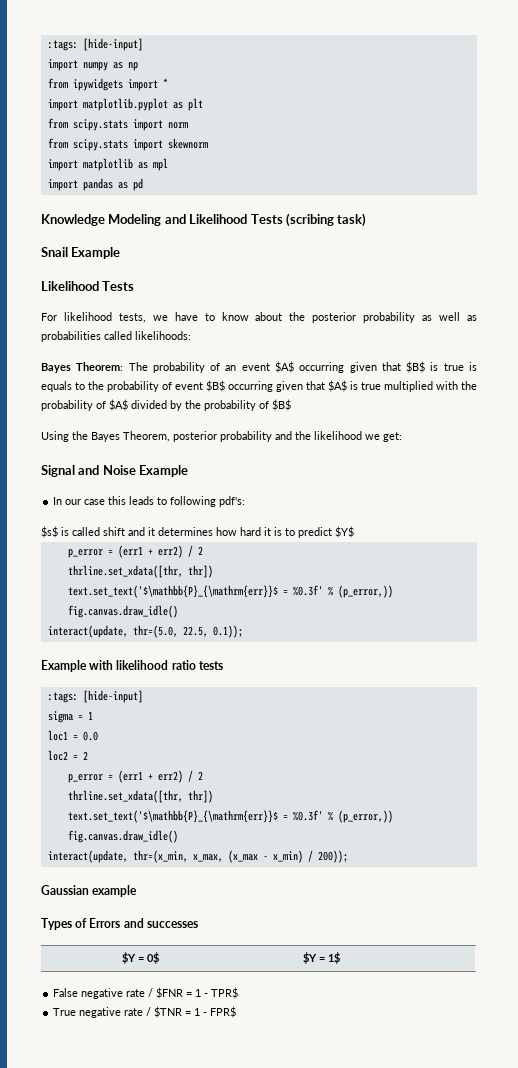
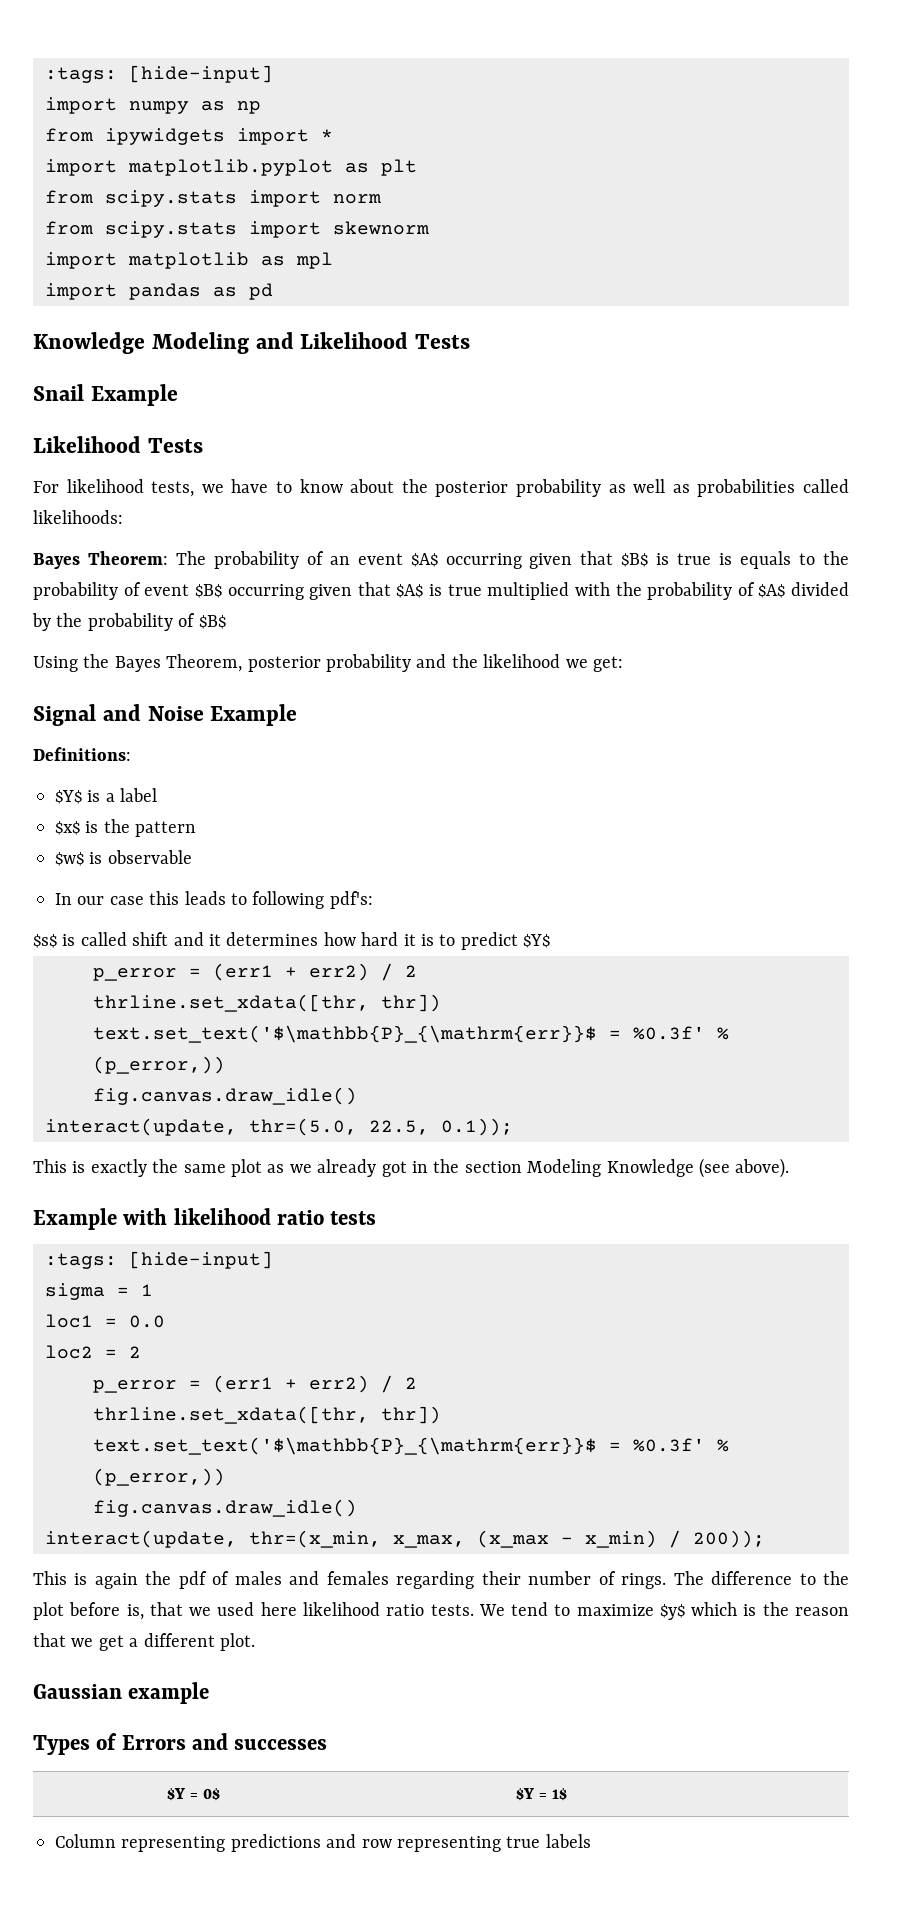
- Knowledge Modeling and Likelihood Tests (scribing task)
+ Knowledge Modeling and Likelihood Tests
+ Definitions:
+ $Y$ is a label
+ $x$ is the pattern
+ $w$ is observable
+ This is exactly the same plot as we already got in the section Modeling Knowledge (see above).
+ This is again the pdf of males and females regarding their number of rings. The difference to the plot before is, that we used here likelihood ratio tests. We tend to maximize $y$ which is the reason that we get a different plot.
- False negative rate / $FNR = 1 - TPR$
- True negative rate / $TNR = 1 - FPR$
+ Column representing predictions and row representing true labels

